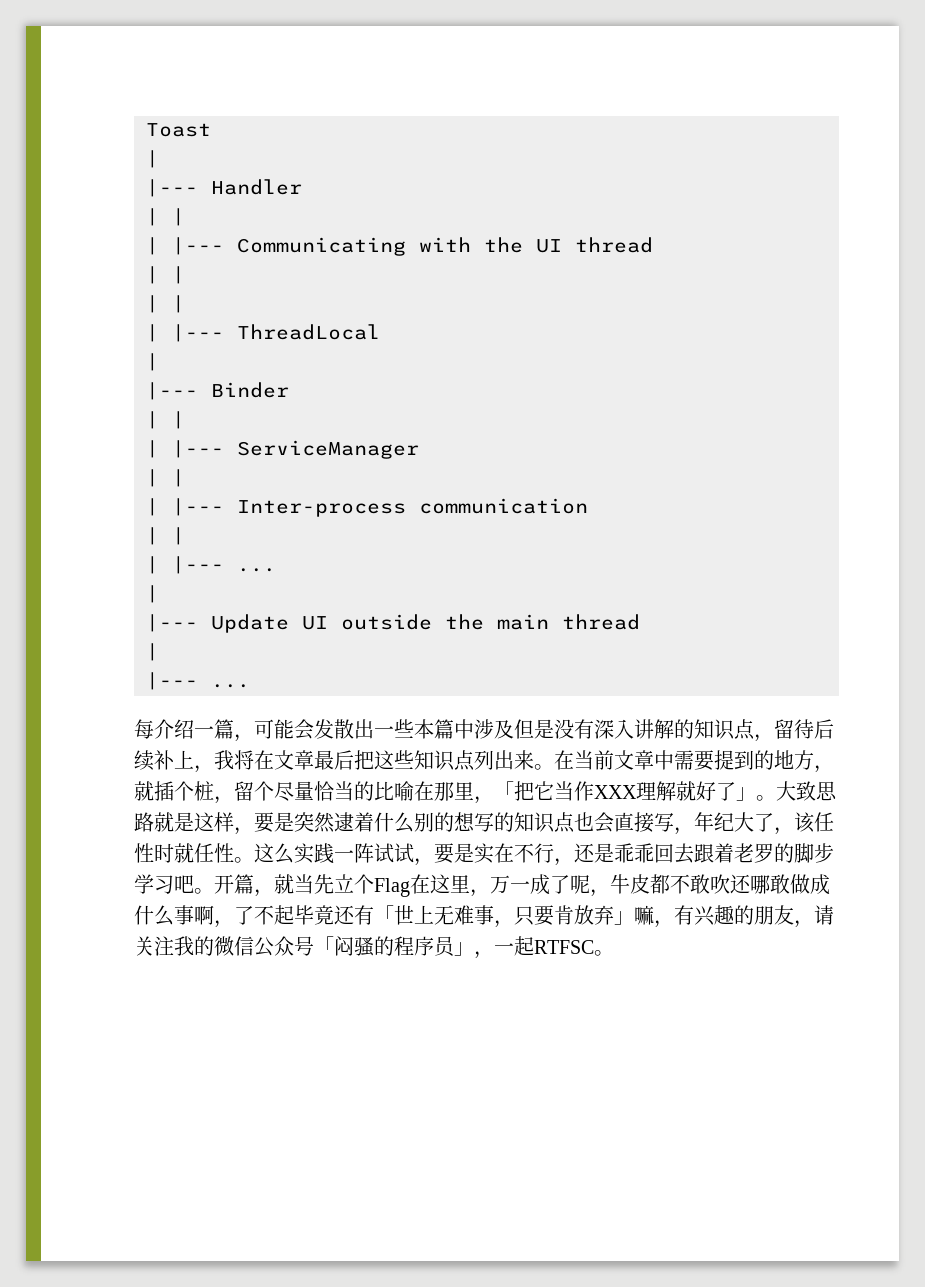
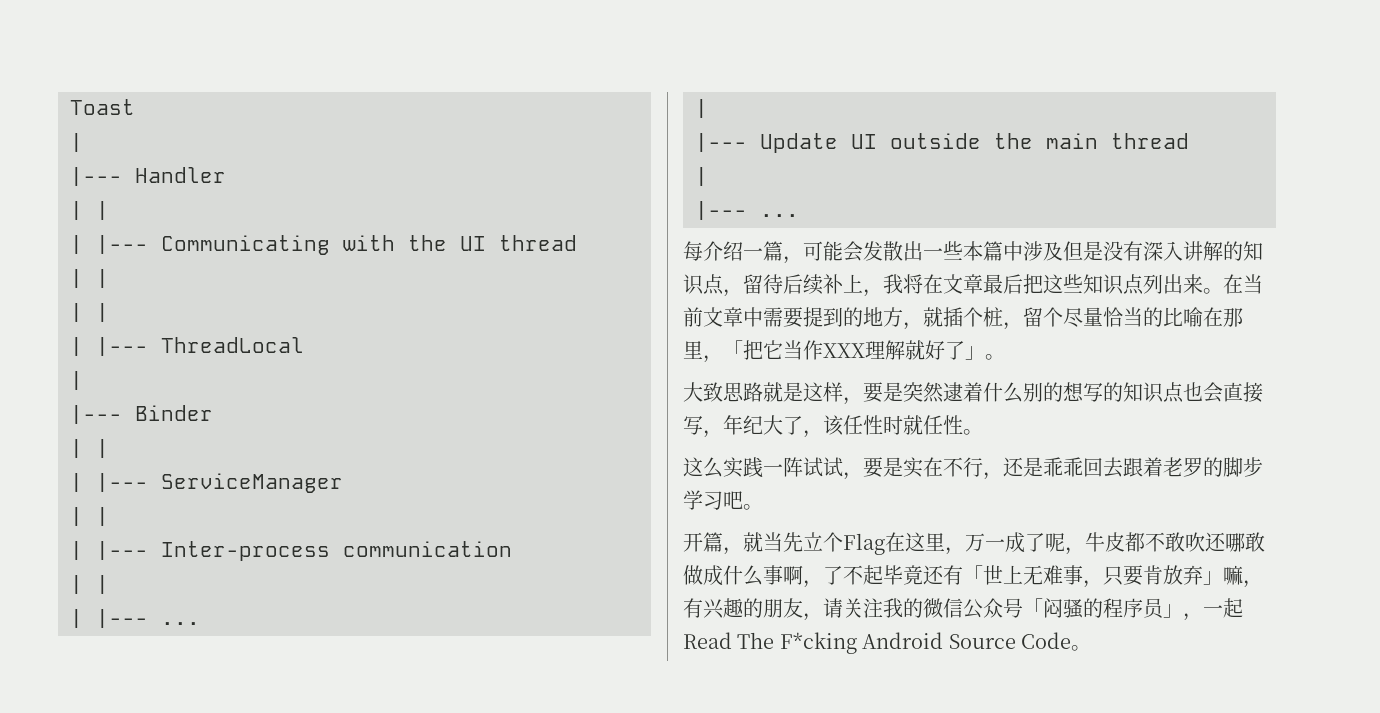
- 在当前文章中需要提到的地方，就插个桩，留个尽量恰当的比喻在那里，「把它当作XXX理解就好了」。大致思路就是这样，要是突然逮着什么别的想写的知识点也会直接写，年纪大了，该任性时就任性。这么实践一阵试试，要是实在不行，还是乖乖回去跟着老罗的脚步学习吧。开篇，就当先立个Flag在这里，万一成了呢，牛皮都不敢吹还哪敢做成什么事啊，了不起毕竟还有「世上无难事，只要肯放弃」嘛，有兴趣的朋友，请关注我的微信公众号「闷骚的程序员」，一起RTFSC。
+ 在当前文章中需要提到的地方，就插个桩，留个尽量恰当的比喻在那里，「把它当作XXX理解就好了」。
+ 大致思路就是这样，要是突然逮着什么别的想写的知识点也会直接写，年纪大了，该任性时就任性。
+ 这么实践一阵试试，要是实在不行，还是乖乖回去跟着老罗的脚步学习吧。
+ 开篇，就当先立个Flag在这里，万一成了呢，牛皮都不敢吹还哪敢做成什么事啊，了不起毕竟还有「世上无难事，只要肯放弃」嘛，有兴趣的朋友，请关注我的微信公众号「闷骚的程序员」，一起Read The F*cking Android Source Code。

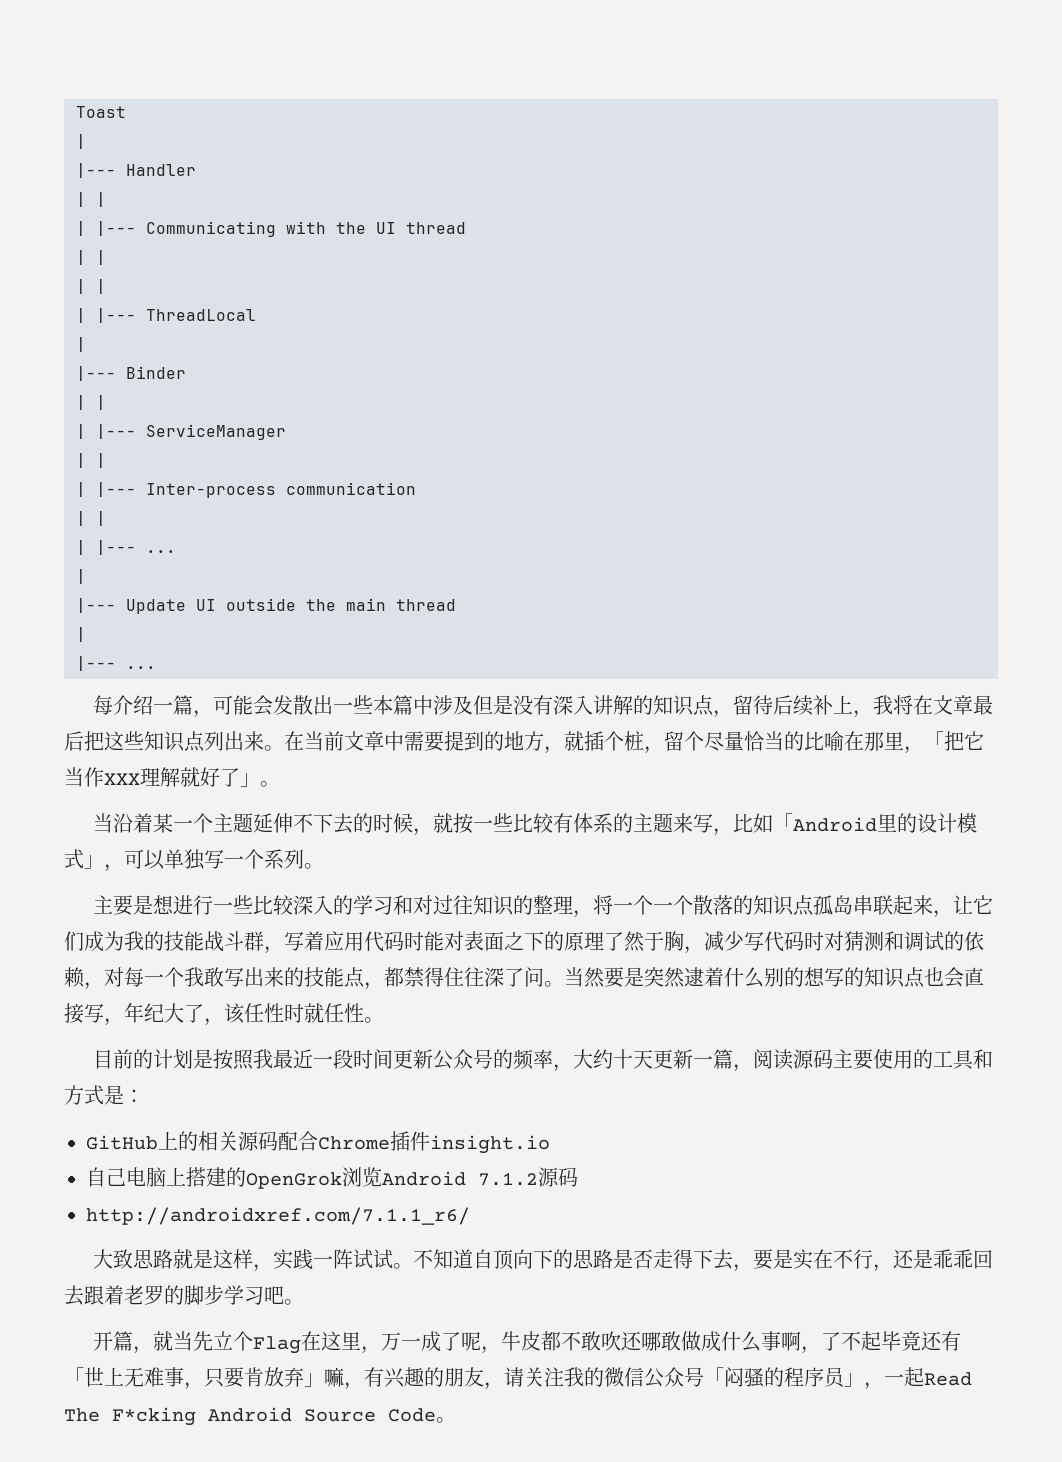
- 大致思路就是这样，要是突然逮着什么别的想写的知识点也会直接写，年纪大了，该任性时就任性。
+ 当沿着某一个主题延伸不下去的时候，就按一些比较有体系的主题来写，比如「Android里的设计模式」，可以单独写一个系列。
+ 主要是想进行一些比较深入的学习和对过往知识的整理，将一个一个散落的知识点孤岛串联起来，让它们成为我的技能战斗群，写着应用代码时能对表面之下的原理了然于胸，减少写代码时对猜测和调试的依赖，对每一个我敢写出来的技能点，都禁得住往深了问。当然要是突然逮着什么别的想写的知识点也会直接写，年纪大了，该任性时就任性。
- 这么实践一阵试试，要是实在不行，还是乖乖回去跟着老罗的脚步学习吧。
+ 目前的计划是按照我最近一段时间更新公众号的频率，大约十天更新一篇，阅读源码主要使用的工具和方式是：
+ GitHub上的相关源码配合Chrome插件insight.io
+ 自己电脑上搭建的OpenGrok浏览Android 7.1.2源码
+ http://androidxref.com/7.1.1_r6/
+ 大致思路就是这样，实践一阵试试。不知道自顶向下的思路是否走得下去，要是实在不行，还是乖乖回去跟着老罗的脚步学习吧。

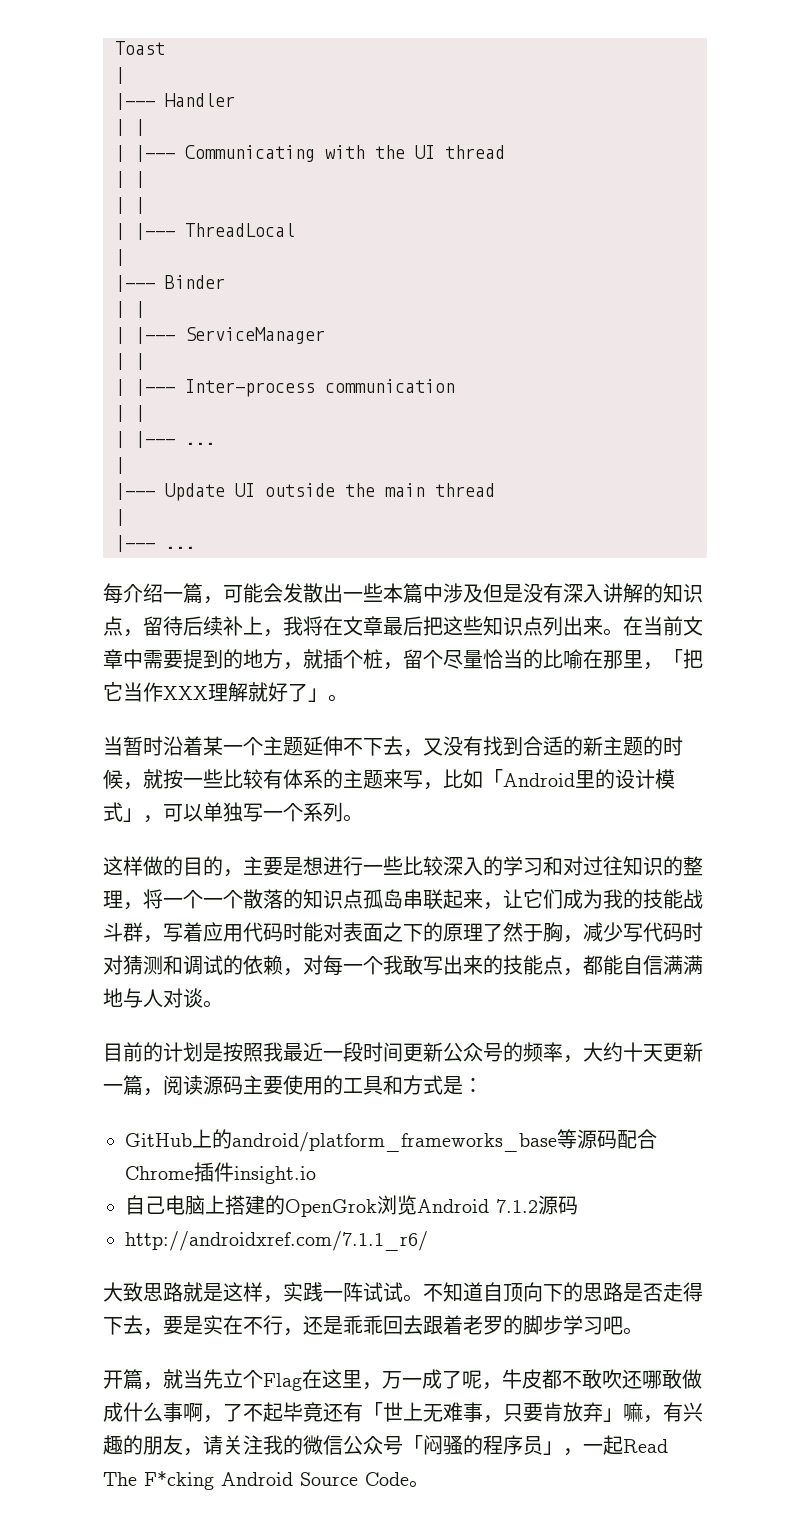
- 当沿着某一个主题延伸不下去的时候，就按一些比较有体系的主题来写，比如「Android里的设计模式」，可以单独写一个系列。
+ 当暂时沿着某一个主题延伸不下去，又没有找到合适的新主题的时候，就按一些比较有体系的主题来写，比如「Android里的设计模式」，可以单独写一个系列。
- 主要是想进行一些比较深入的学习和对过往知识的整理，将一个一个散落的知识点孤岛串联起来，让它们成为我的技能战斗群，写着应用代码时能对表面之下的原理了然于胸，减少写代码时对猜测和调试的依赖，对每一个我敢写出来的技能点，都禁得住往深了问。当然要是突然逮着什么别的想写的知识点也会直接写，年纪大了，该任性时就任性。
+ 这样做的目的，主要是想进行一些比较深入的学习和对过往知识的整理，将一个一个散落的知识点孤岛串联起来，让它们成为我的技能战斗群，写着应用代码时能对表面之下的原理了然于胸，减少写代码时对猜测和调试的依赖，对每一个我敢写出来的技能点，都能自信满满地与人对谈。
- GitHub上的相关源码配合Chrome插件insight.io
+ GitHub上的android/platform_frameworks_base等源码配合Chrome插件insight.io

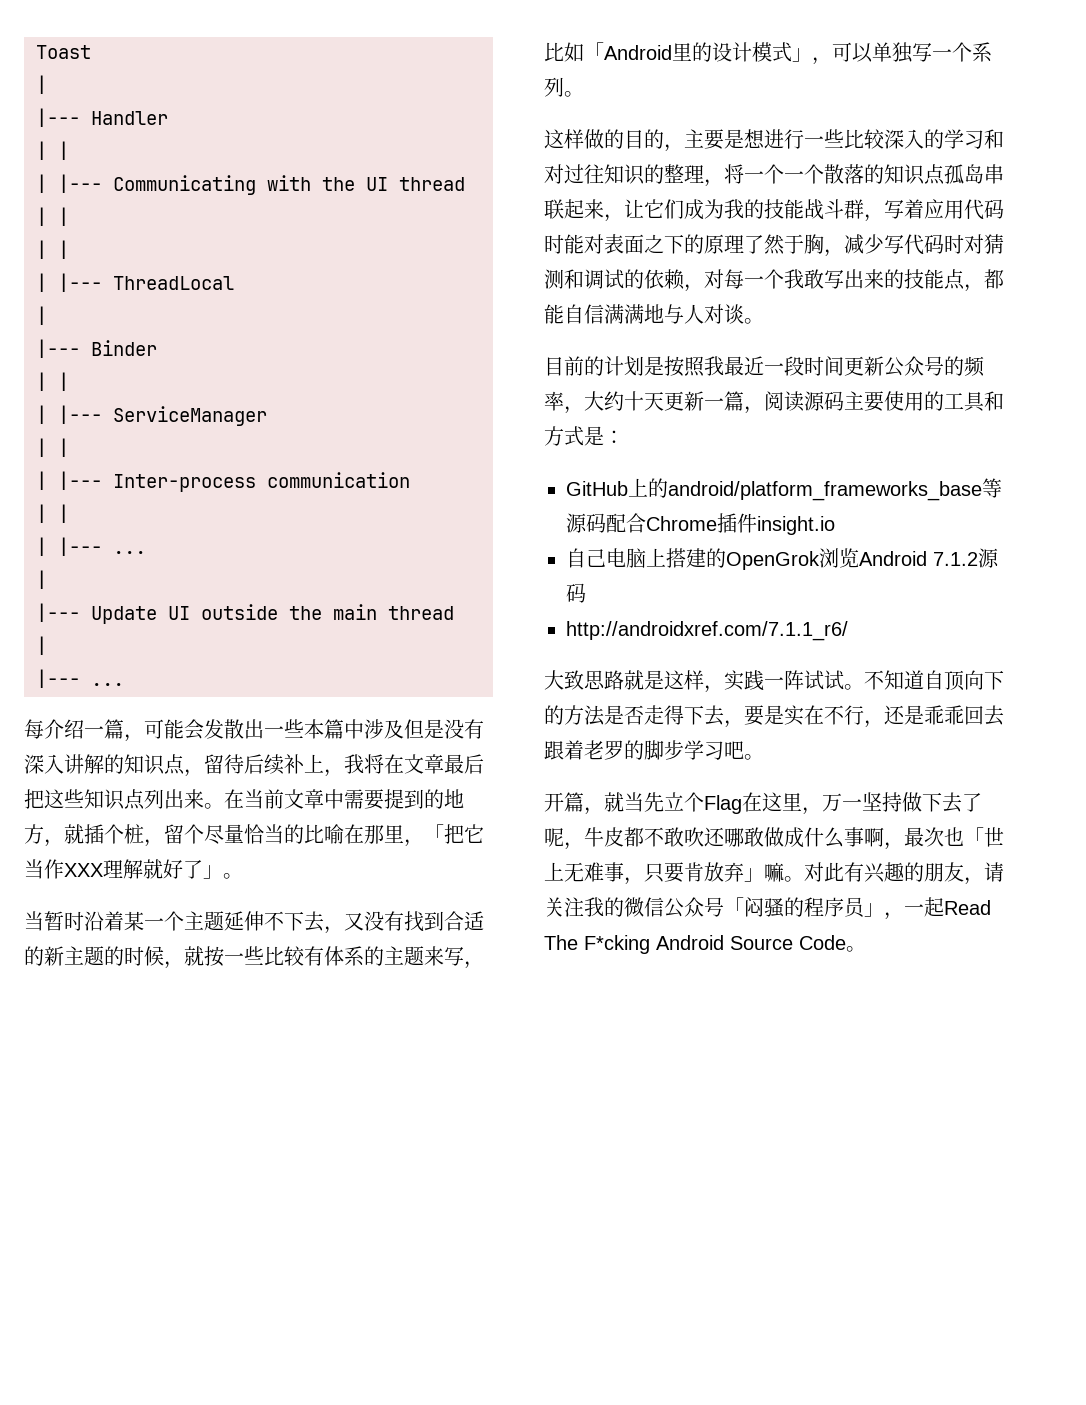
- 不知道自顶向下的思路是否走得下去，要是实在不行，还是乖乖回去跟着老罗的脚步学习吧。
+ 不知道自顶向下的方法是否走得下去，要是实在不行，还是乖乖回去跟着老罗的脚步学习吧。
- 开篇，就当先立个Flag在这里，万一成了呢，牛皮都不敢吹还哪敢做成什么事啊，了不起毕竟还有「世上无难事，只要肯放弃」嘛，有兴趣的朋友，请关注我的微信公众号「闷骚的程序员」，一起Read The F*cking Android Source Code。
+ 开篇，就当先立个Flag在这里，万一坚持做下去了呢，牛皮都不敢吹还哪敢做成什么事啊，最次也「世上无难事，只要肯放弃」嘛。对此有兴趣的朋友，请关注我的微信公众号「闷骚的程序员」，一起Read The F*cking Android Source Code。

